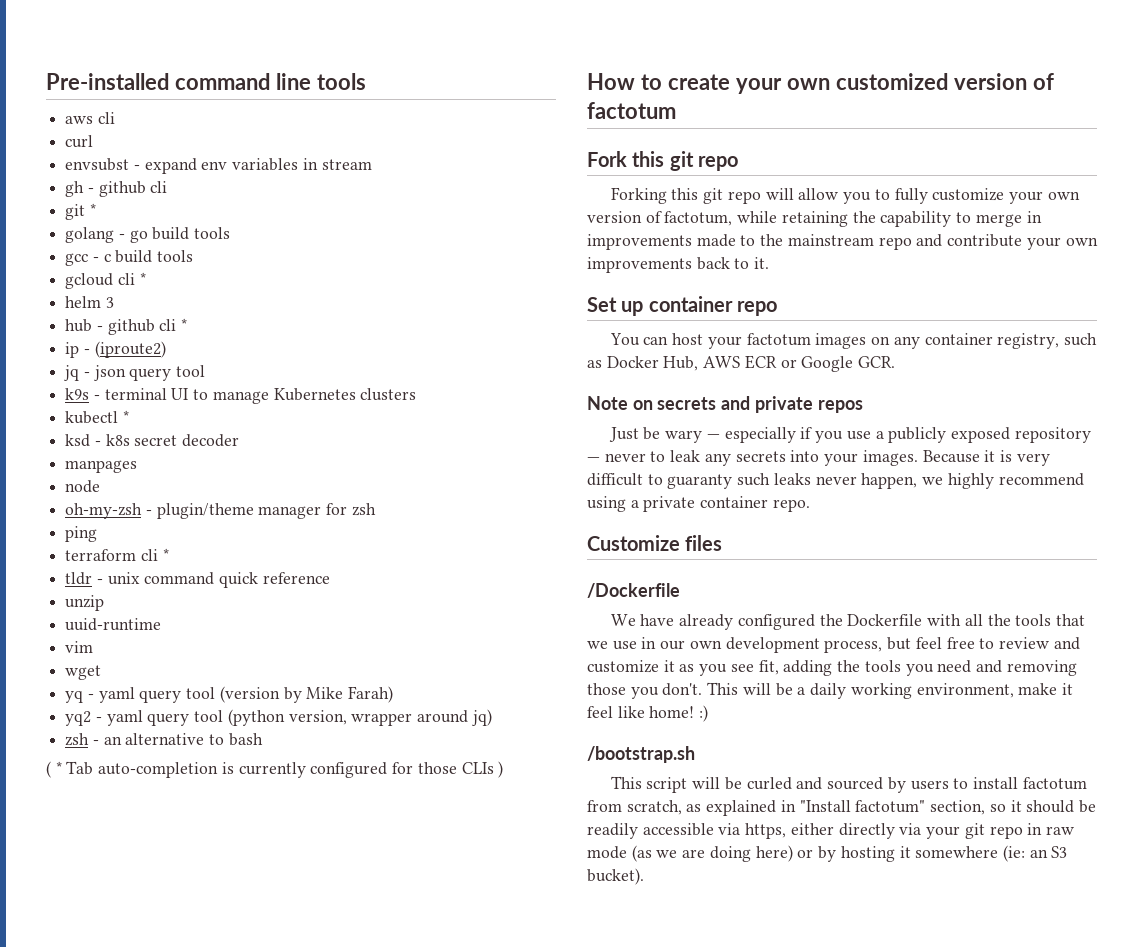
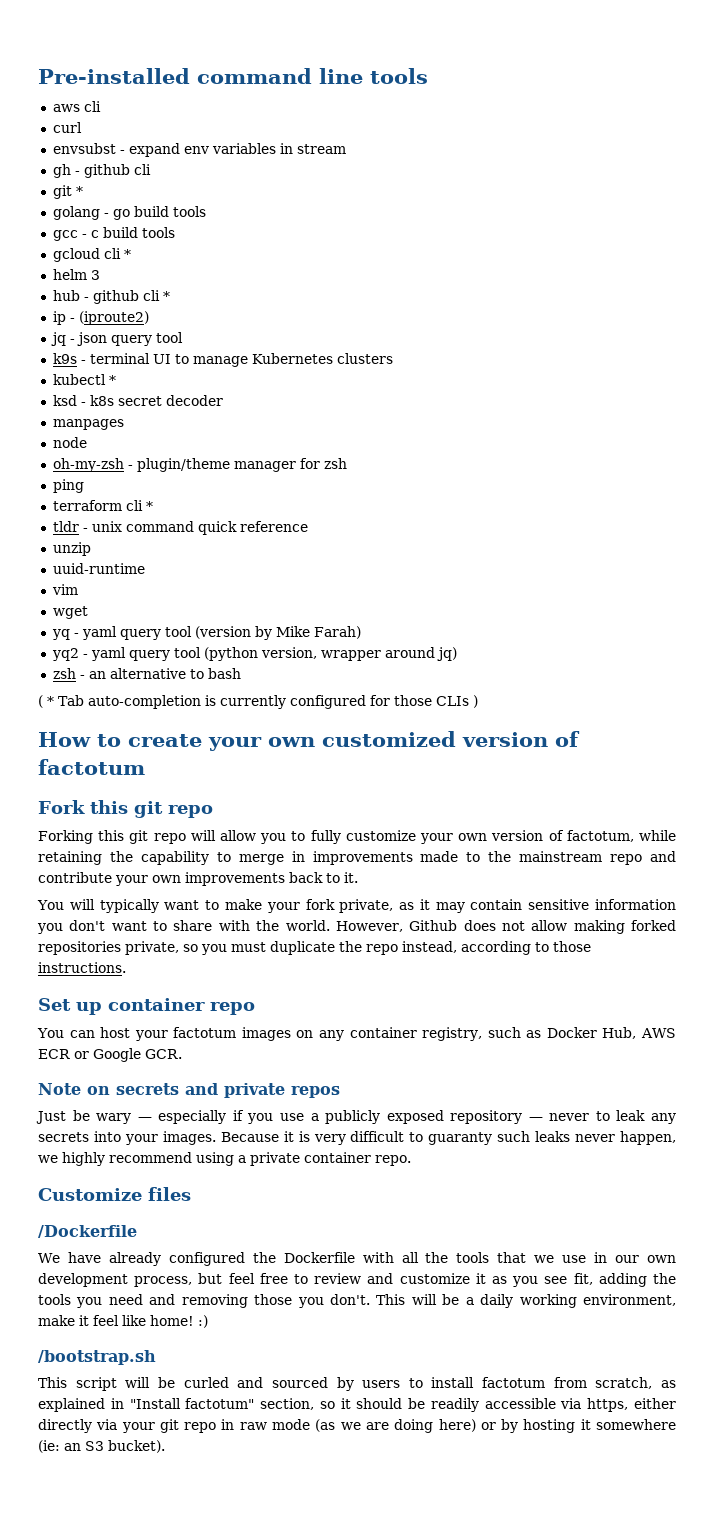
+ You will typically want to make your fork private, as it may contain sensitive information you don't want to share with the world. However, Github does not allow making forked repositories private, so you must duplicate the repo instead, according to those instructions.

